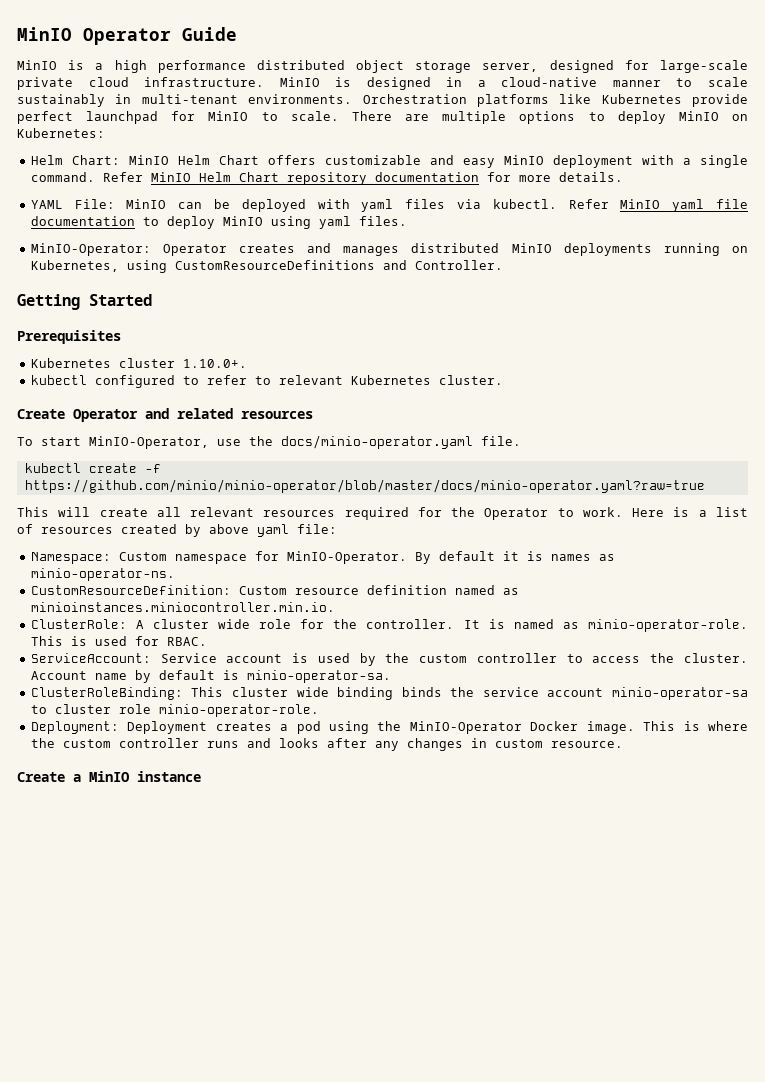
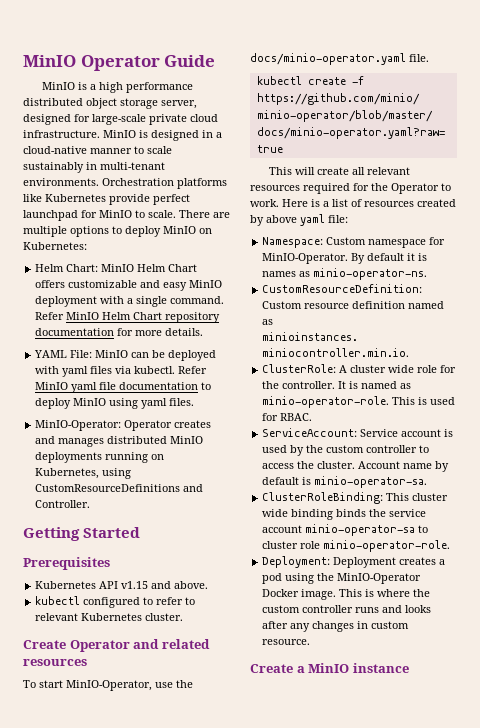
- Kubernetes cluster 1.10.0+.
+ Kubernetes API v1.15 and above.

